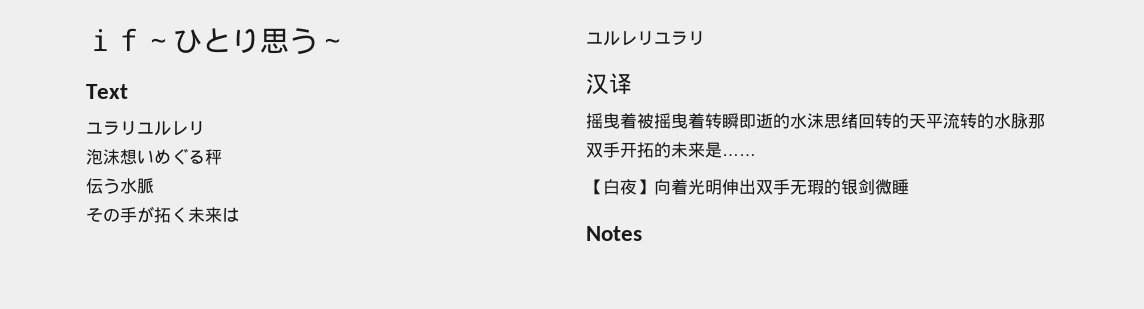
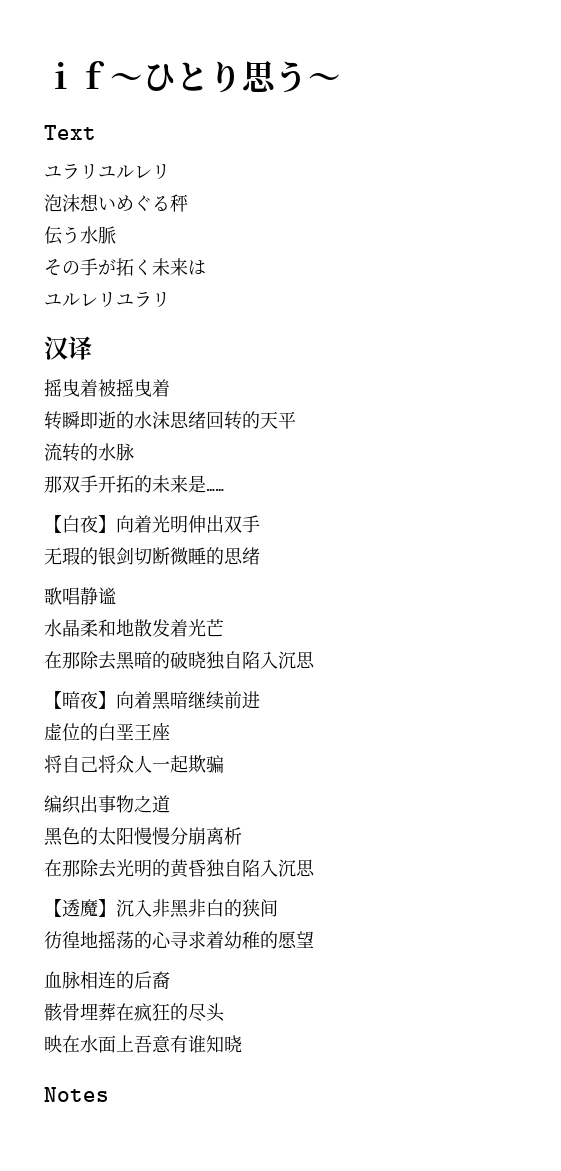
- 摇曳着被摇曳着转瞬即逝的水沫思绪回转的天平流转的水脉那双手开拓的未来是……
+ 摇曳着被摇曳着
+ 转瞬即逝的水沫思绪回转的天平
+ 流转的水脉
+ 那双手开拓的未来是……
- 【白夜】向着光明伸出双手无瑕的银剑微睡
+ 【白夜】向着光明伸出双手
+ 无瑕的银剑切断微睡的思绪
+ 歌唱静谧
+ 水晶柔和地散发着光芒
+ 在那除去黑暗的破晓独自陷入沉思
+ 【暗夜】向着黑暗继续前进
+ 虚位的白垩王座
+ 将自己将众人一起欺骗
+ 编织出事物之道
+ 黑色的太阳慢慢分崩离析
+ 在那除去光明的黄昏独自陷入沉思
+ 【透魔】沉入非黑非白的狭间
+ 彷徨地摇荡的心寻求着幼稚的愿望
+ 血脉相连的后裔
+ 骸骨埋葬在疯狂的尽头
+ 映在水面上吾意有谁知晓

